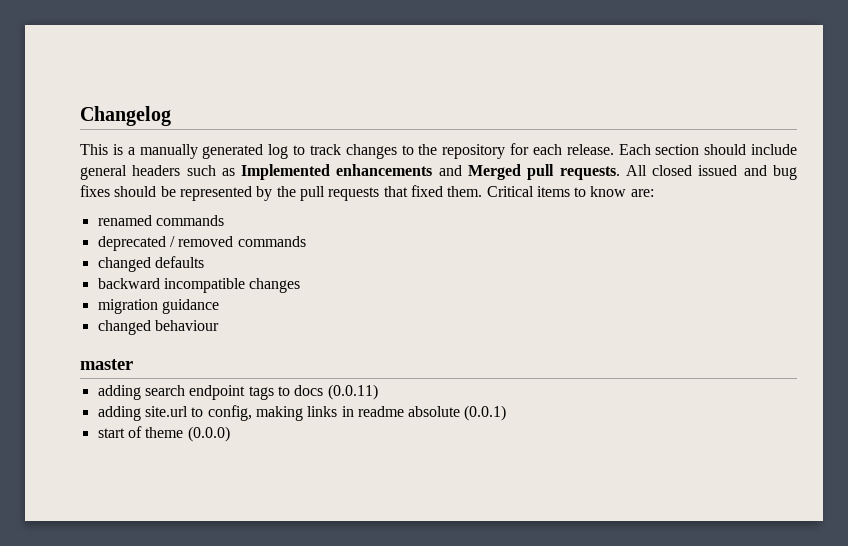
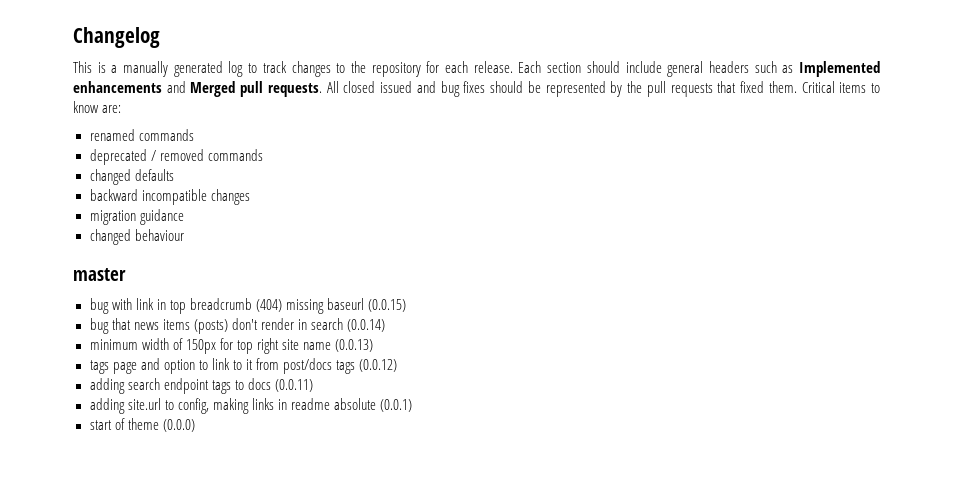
+ bug with link in top breadcrumb (404) missing baseurl (0.0.15)
+ bug that news items (posts) don't render in search (0.0.14)
+ minimum width of 150px for top right site name (0.0.13)
+ tags page and option to link to it from post/docs tags (0.0.12)

